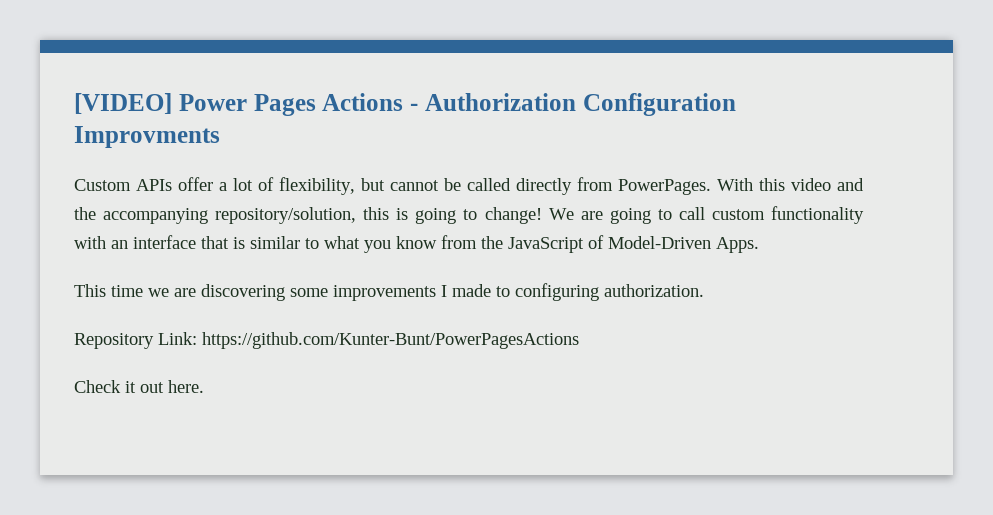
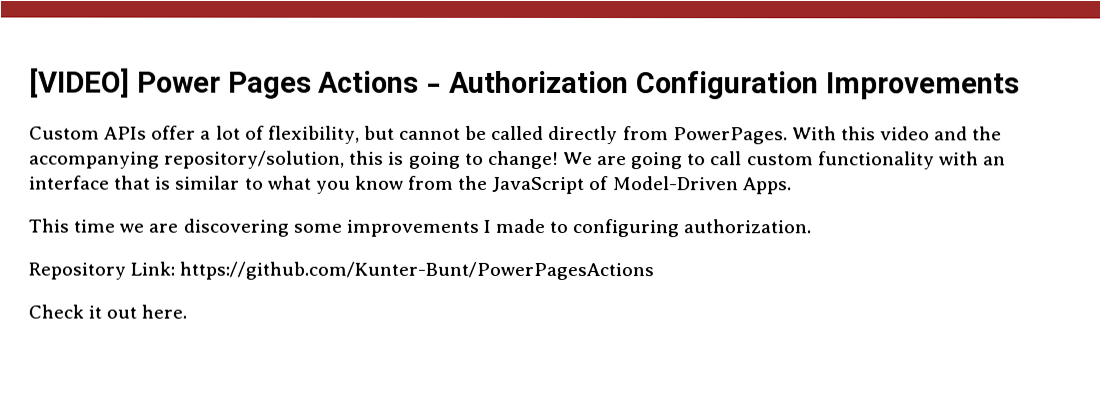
- [VIDEO] Power Pages Actions - Authorization Configuration Improvments
+ [VIDEO] Power Pages Actions - Authorization Configuration Improvements

